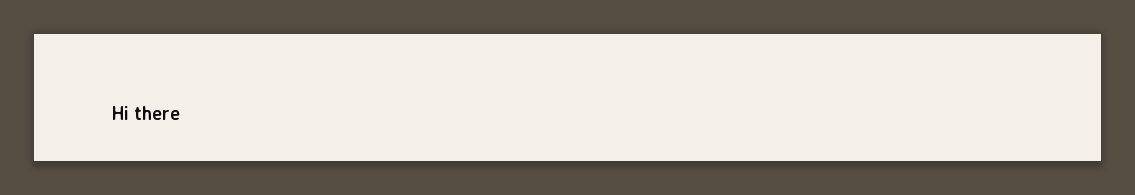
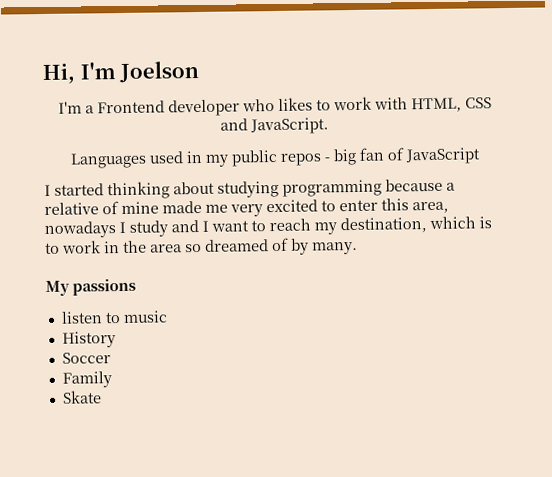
- Hi there
+ Hi, I'm Joelson
+ I'm a Frontend developer who likes to work with HTML, CSS and JavaScript.
+ Languages used in my public repos - big fan of JavaScript
+ I started thinking about studying programming because a relative of mine made me very excited to enter this area, nowadays I study and I want to reach my destination, which is to work in the area so dreamed of by many.
+ My passions
+ listen to music
+ History
+ Soccer
+ Family
+ Skate

